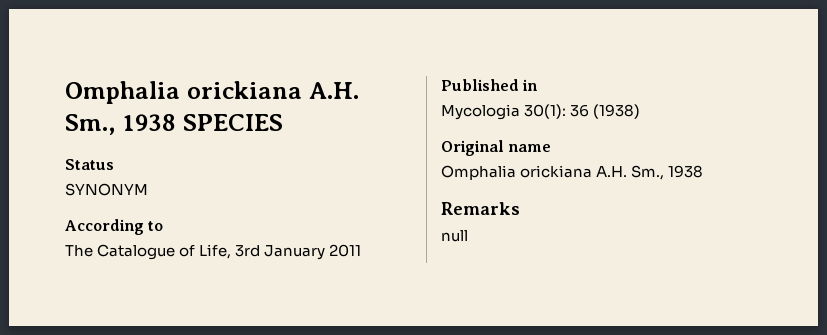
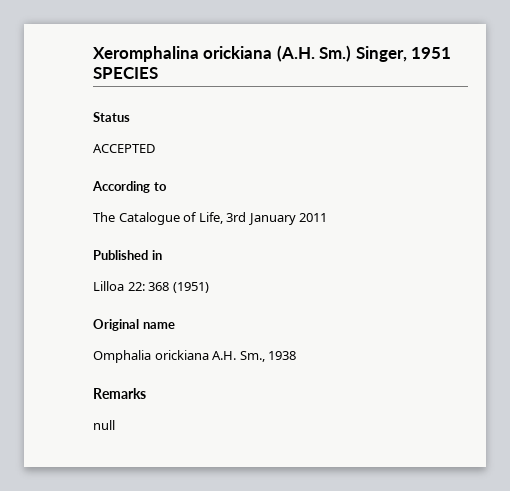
- Omphalia orickiana A.H. Sm., 1938 SPECIES
+ Xeromphalina orickiana (A.H. Sm.) Singer, 1951 SPECIES
- SYNONYM
+ ACCEPTED
- Mycologia 30(1): 36 (1938)
+ Lilloa 22: 368 (1951)

